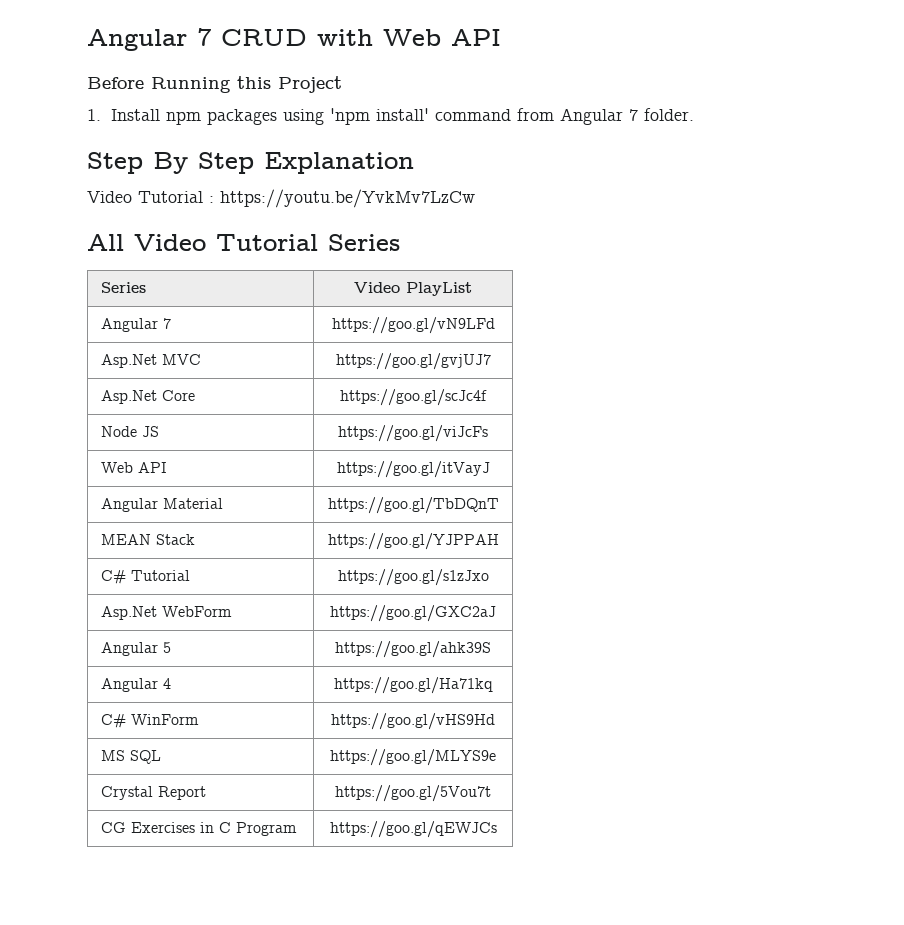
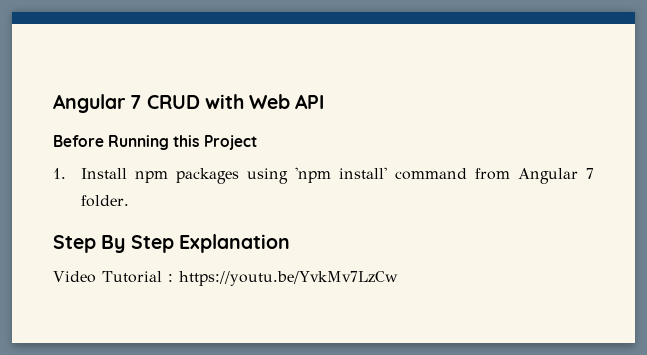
- All Video Tutorial Series
- Series | Video PlayList
- Angular 7 | https://goo.gl/vN9LFd
- Asp.Net MVC | https://goo.gl/gvjUJ7
- Asp.Net Core | https://goo.gl/scJc4f
- Node JS | https://goo.gl/viJcFs
- Web API | https://goo.gl/itVayJ
- Angular Material | https://goo.gl/TbDQnT
- MEAN Stack | https://goo.gl/YJPPAH
- C# Tutorial | https://goo.gl/s1zJxo
- Asp.Net WebForm | https://goo.gl/GXC2aJ
- Angular 5 | https://goo.gl/ahk39S
- Angular 4 | https://goo.gl/Ha71kq
- C# WinForm | https://goo.gl/vHS9Hd
- MS SQL | https://goo.gl/MLYS9e
- Crystal Report | https://goo.gl/5Vou7t
- CG Exercises in C Program | https://goo.gl/qEWJCs

